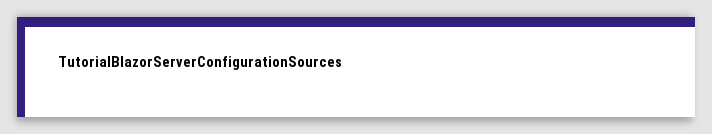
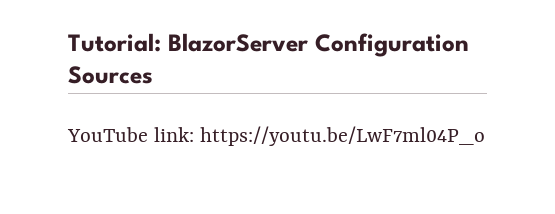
- TutorialBlazorServerConfigurationSources
+ Tutorial: BlazorServer Configuration Sources
+ YouTube link: https://youtu.be/LwF7ml04P_o

